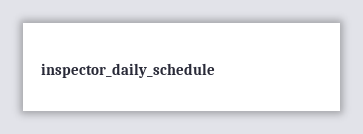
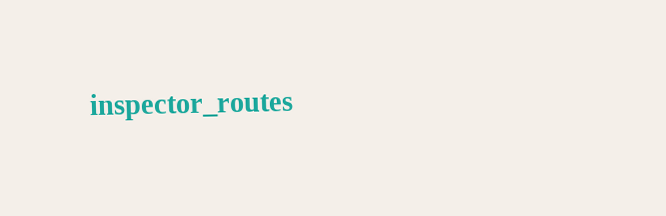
- inspector_daily_schedule
+ inspector_routes

